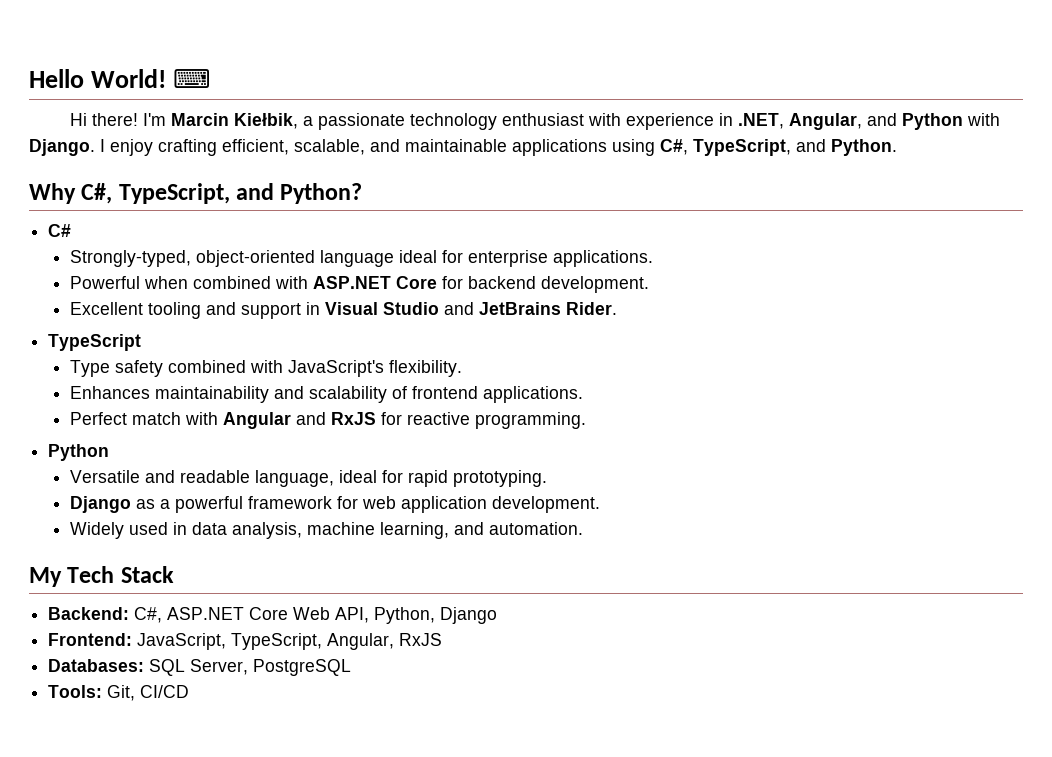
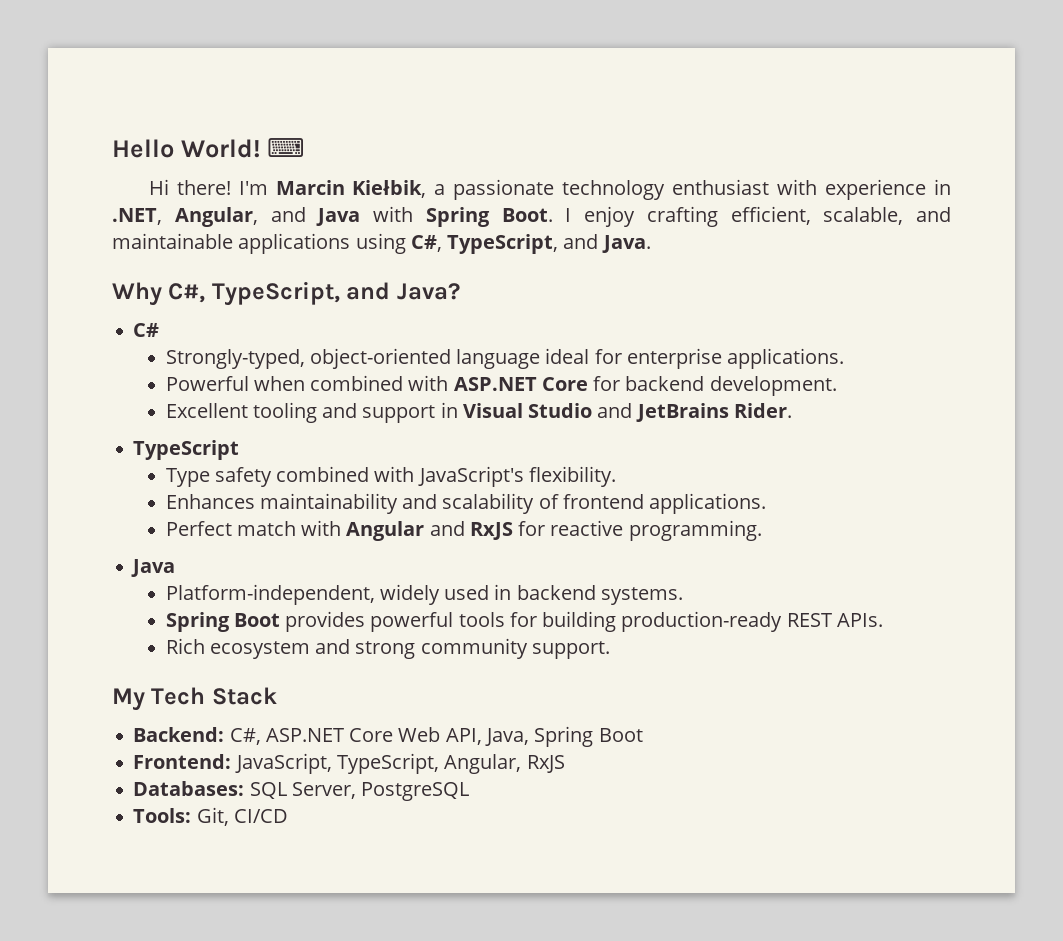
- I'm Marcin Kiełbik, a passionate technology enthusiast with experience in .NET, Angular, and Python with Django.
+ I'm Marcin Kiełbik, a passionate technology enthusiast with experience in .NET, Angular, and Java with Spring Boot.
- I enjoy crafting efficient, scalable, and maintainable applications using C#, TypeScript, and Python.
+ I enjoy crafting efficient, scalable, and maintainable applications using C#, TypeScript, and Java.
- Why C#, TypeScript, and Python?
+ Why C#, TypeScript, and Java?
  Perfect match with Angular and RxJS for reactive programming.
- Python
- Versatile and readable language, ideal for rapid prototyping.
- Django as a powerful framework for web application development.
- Widely used in data analysis, machine learning, and automation.
+ Java
+ Platform-independent, widely used in backend systems.
+ Spring Boot provides powerful tools for building production-ready REST APIs.
+ Rich ecosystem and strong community support.
- Backend: C#, ASP.NET Core Web API, Python, Django
+ Backend: C#, ASP.NET Core Web API, Java, Spring Boot

